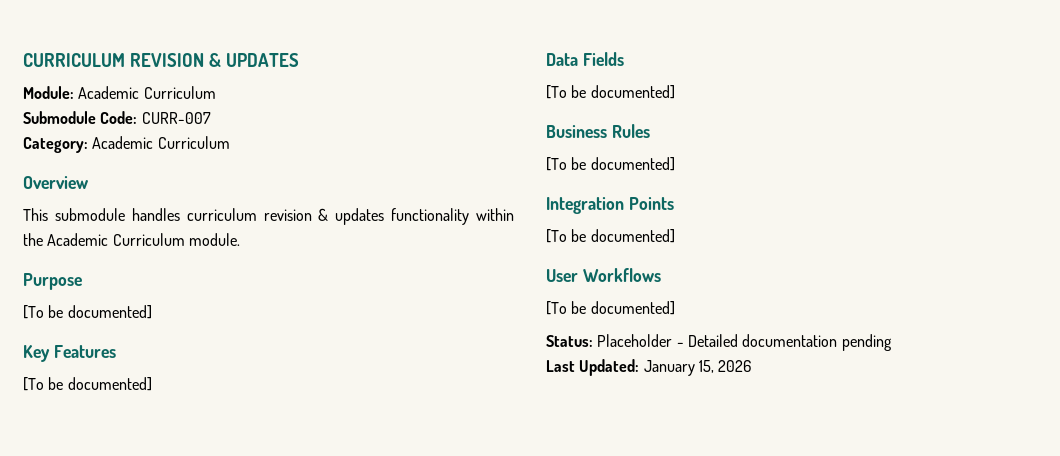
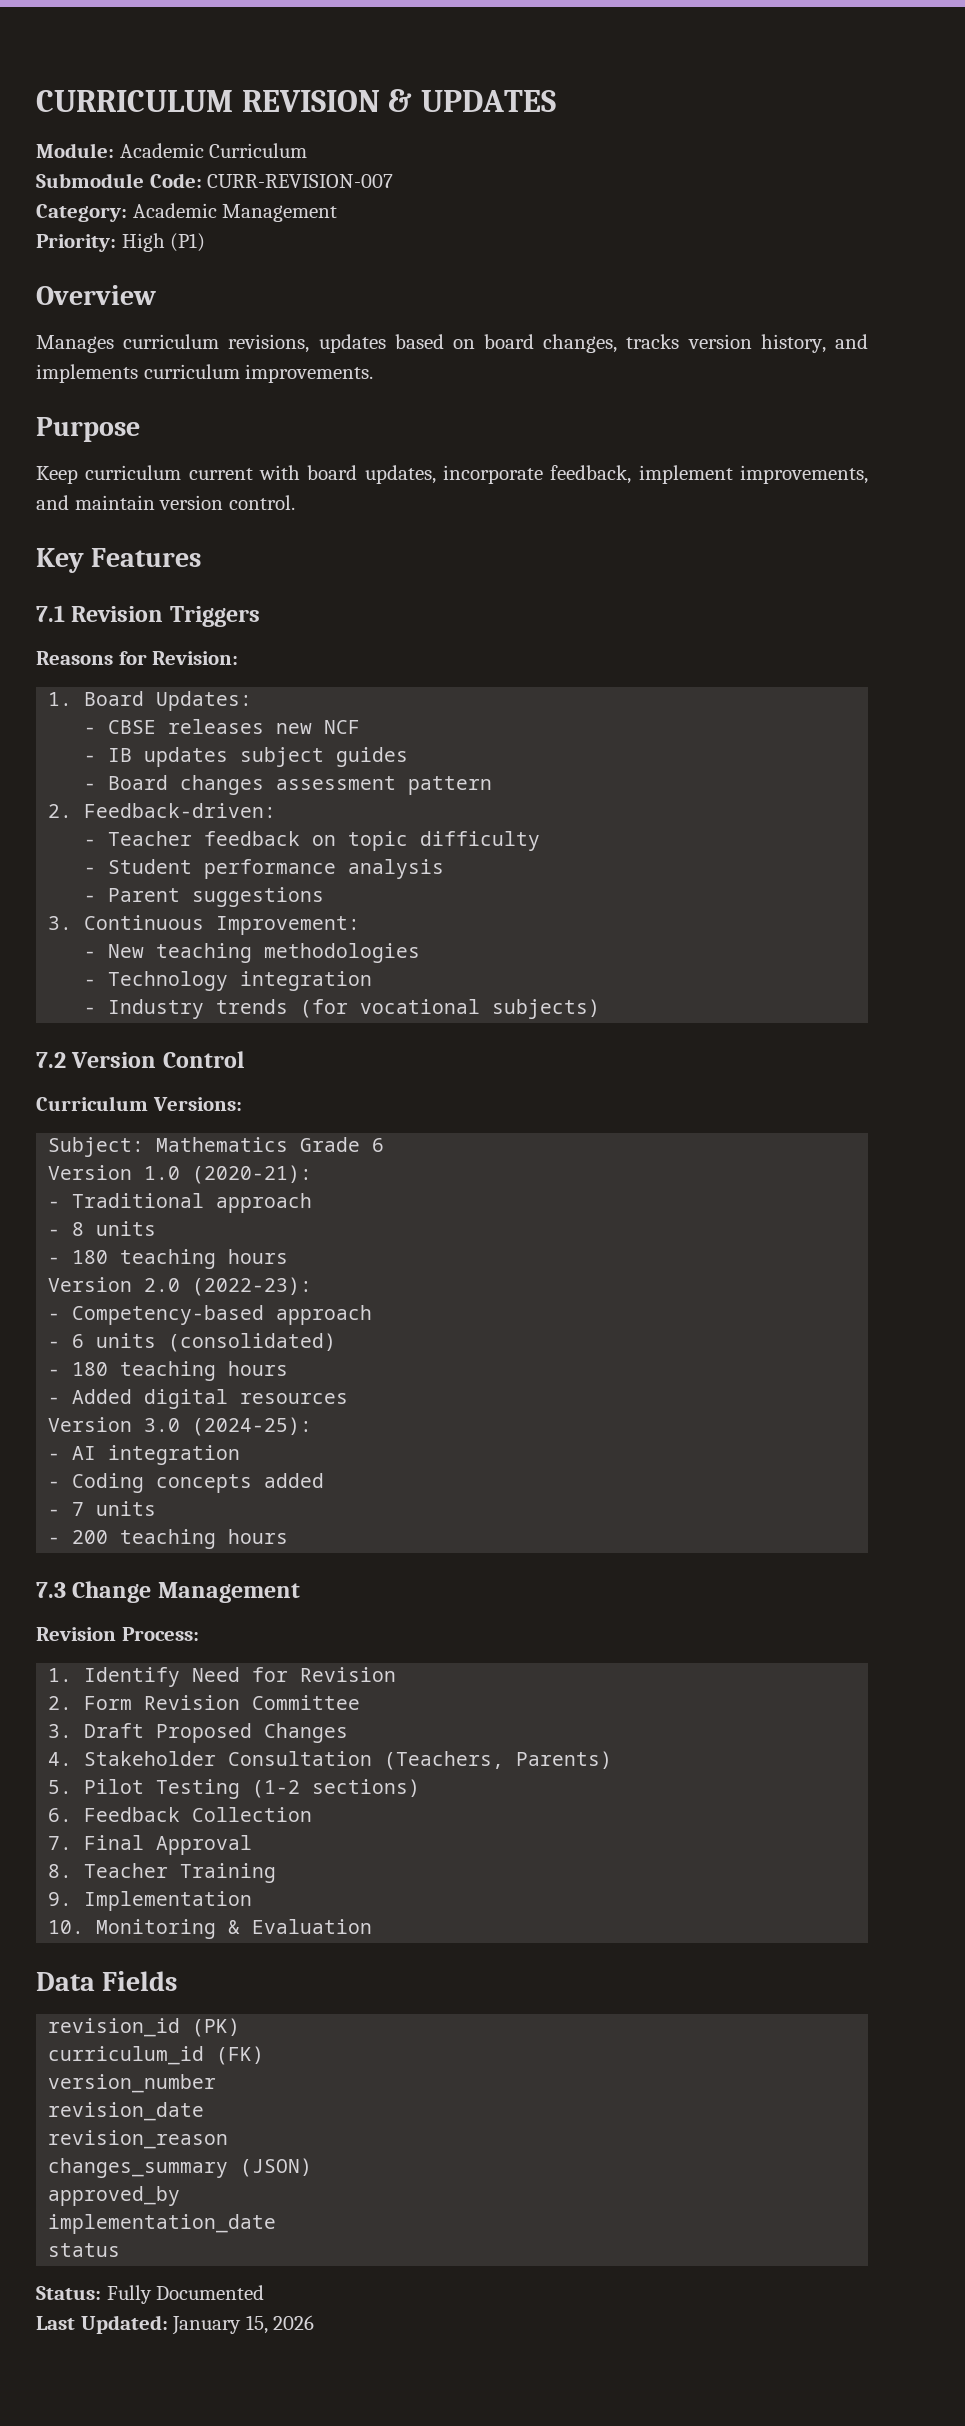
- Submodule Code: CURR-007
+ Submodule Code: CURR-REVISION-007
- Category: Academic Curriculum
+ Category: Academic Management
+ Priority: High (P1)
  Overview
- This submodule handles curriculum revision & updates functionality within the Academic Curriculum module.
+ Manages curriculum revisions, updates based on board changes, tracks version history, and implements curriculum improvements.
  Purpose
- [To be documented]
+ Keep curriculum current with board updates, incorporate feedback, implement improvements, and maintain version control.
  Key Features
- [To be documented]
+ 7.1 Revision Triggers
+ Reasons for Revision:
+ 1. Board Updates:
+ - CBSE releases new NCF
+ - IB updates subject guides
+ - Board changes assessment pattern
+ 2. Feedback-driven:
+ - Teacher feedback on topic difficulty
+ - Student performance analysis
+ - Parent suggestions
+ 3. Continuous Improvement:
+ - New teaching methodologies
+ - Technology integration
+ - Industry trends (for vocational subjects)
+ 7.2 Version Control
+ Curriculum Versions:
+ Subject: Mathematics Grade 6
+ Version 1.0 (2020-21):
+ - Traditional approach
+ - 8 units
+ - 180 teaching hours
+ Version 2.0 (2022-23):
+ - Competency-based approach
+ - 6 units (consolidated)
+ - 180 teaching hours
+ - Added digital resources
+ Version 3.0 (2024-25):
+ - AI integration
+ - Coding concepts added
+ - 7 units
+ - 200 teaching hours
+ 7.3 Change Management
+ Revision Process:
+ 1. Identify Need for Revision
+ 2. Form Revision Committee
+ 3. Draft Proposed Changes
+ 4. Stakeholder Consultation (Teachers, Parents)
+ 5. Pilot Testing (1-2 sections)
+ 6. Feedback Collection
+ 7. Final Approval
+ 8. Teacher Training
+ 9. Implementation
+ 10. Monitoring & Evaluation
  Data Fields
- [To be documented]
- Business Rules
- [To be documented]
- Integration Points
- [To be documented]
- User Workflows
- [To be documented]
- Status: Placeholder - Detailed documentation pending
+ revision_id (PK)
+ curriculum_id (FK)
+ version_number
+ revision_date
+ revision_reason
+ changes_summary (JSON)
+ approved_by
+ implementation_date
+ status
+ Status: Fully Documented

